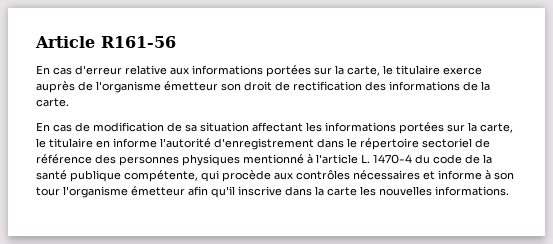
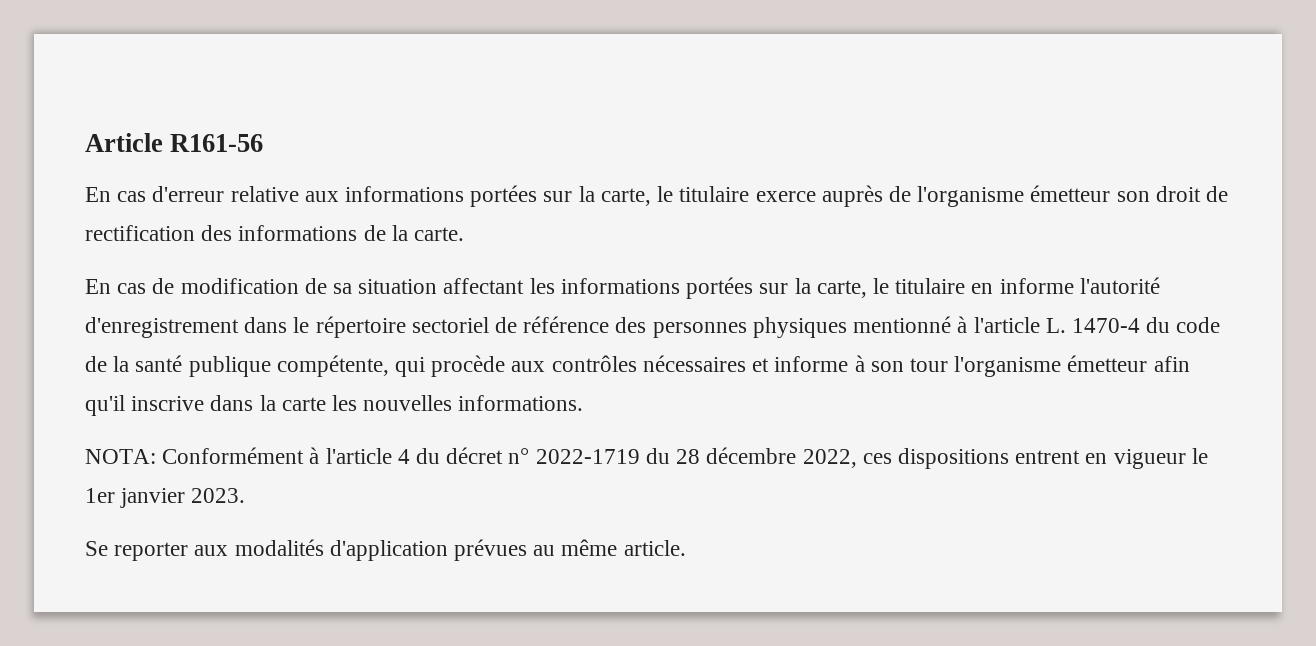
+ NOTA: Conformément à l'article 4 du décret n° 2022-1719 du 28 décembre 2022, ces dispositions entrent en vigueur le 1er janvier 2023.
+ Se reporter aux modalités d'application prévues au même article.

